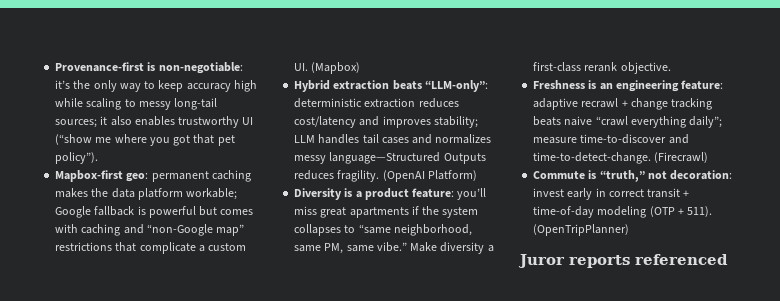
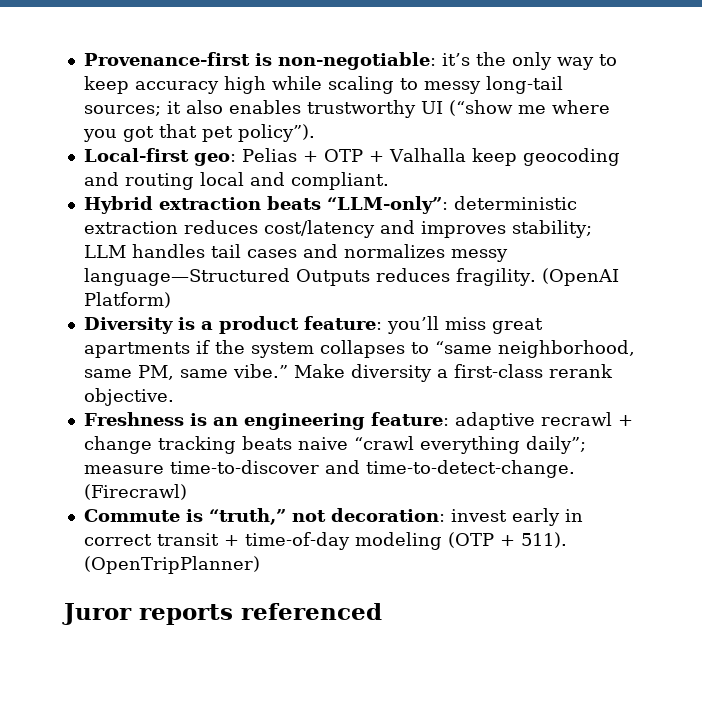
- Mapbox-first geo: permanent caching makes the data platform workable; Google fallback is powerful but comes with caching and “non-Google map” restrictions that complicate a custom UI. (Mapbox)
+ Local-first geo: Pelias + OTP + Valhalla keep geocoding and routing local and compliant.

